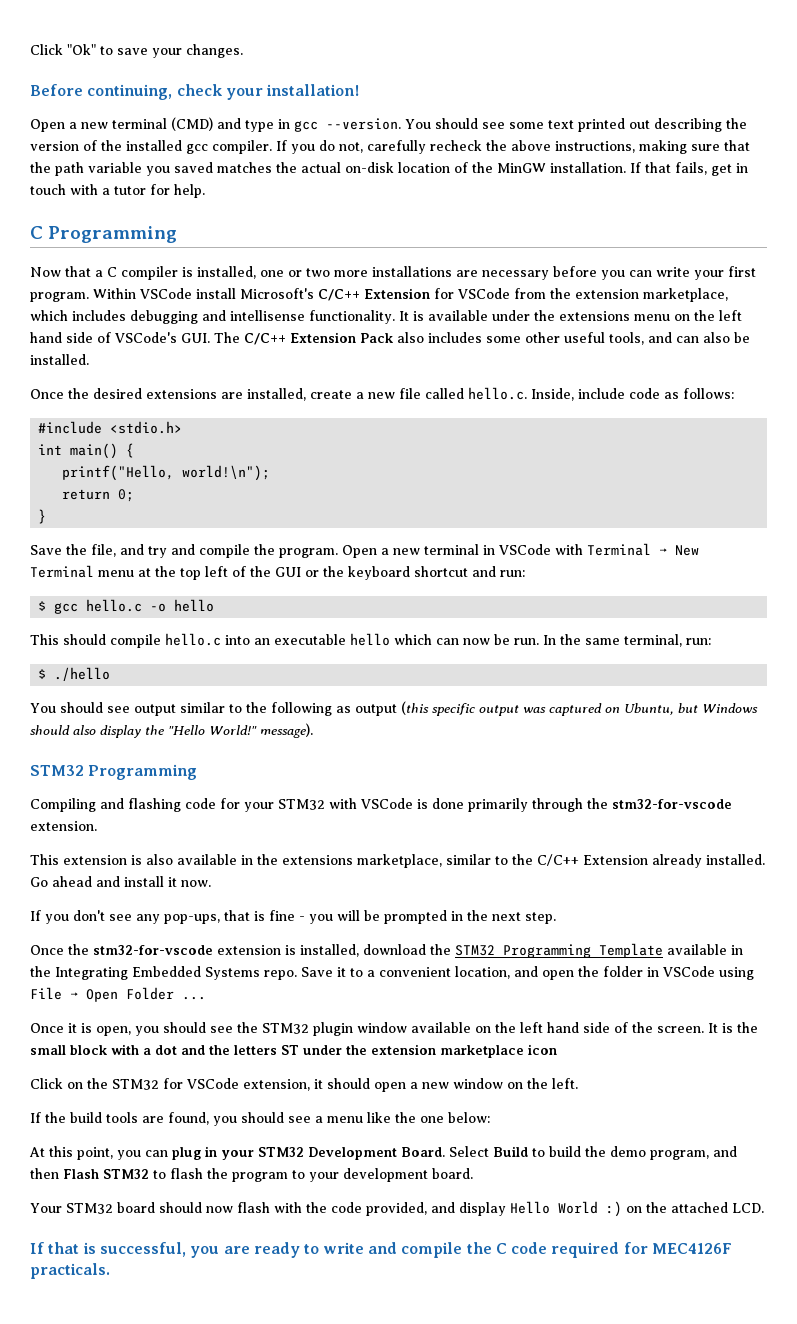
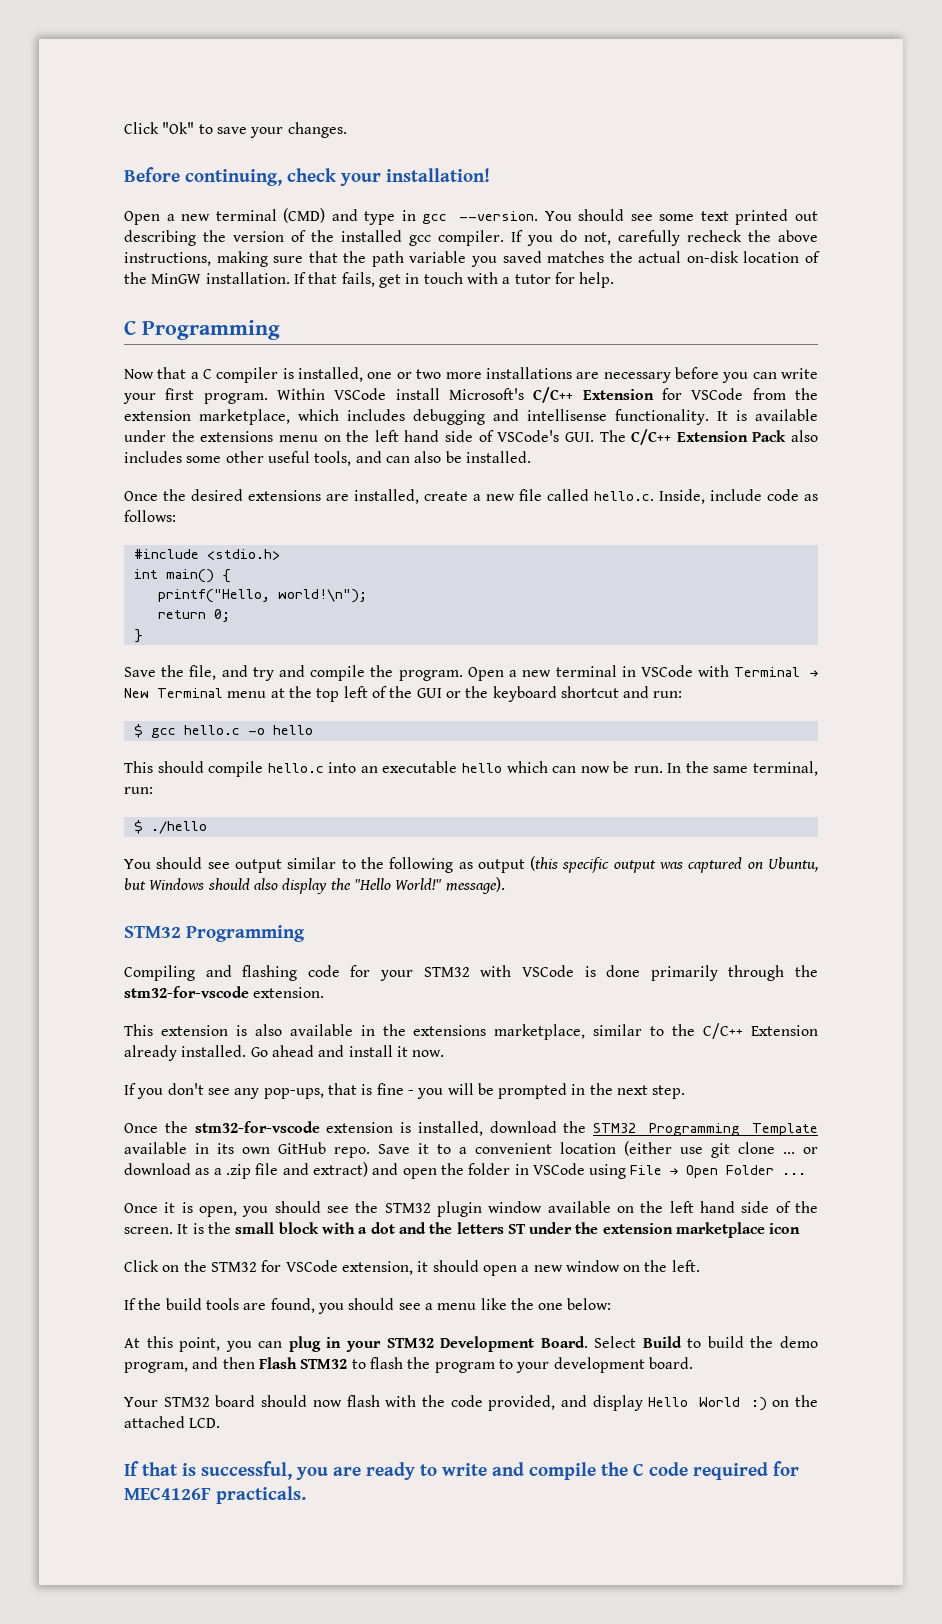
- Once the stm32-for-vscode extension is installed, download the STM32 Programming Template available in the Integrating Embedded Systems repo.
+ Once the stm32-for-vscode extension is installed, download the STM32 Programming Template available in its own GitHub repo.
- Save it to a convenient location, and open the folder in VSCode using File → Open Folder ...
+ Save it to a convenient location (either use git clone ... or download as a .zip file and extract) and open the folder in VSCode using File → Open Folder ...

